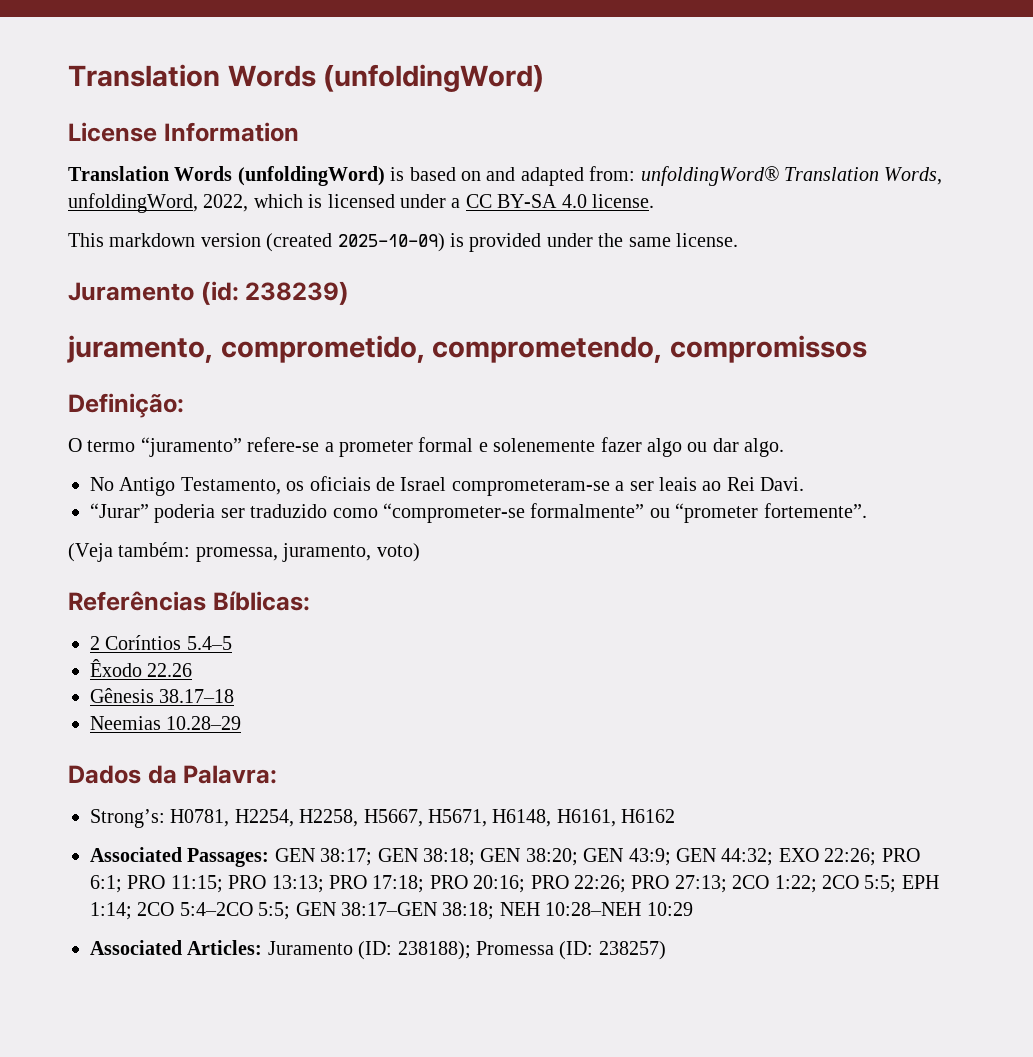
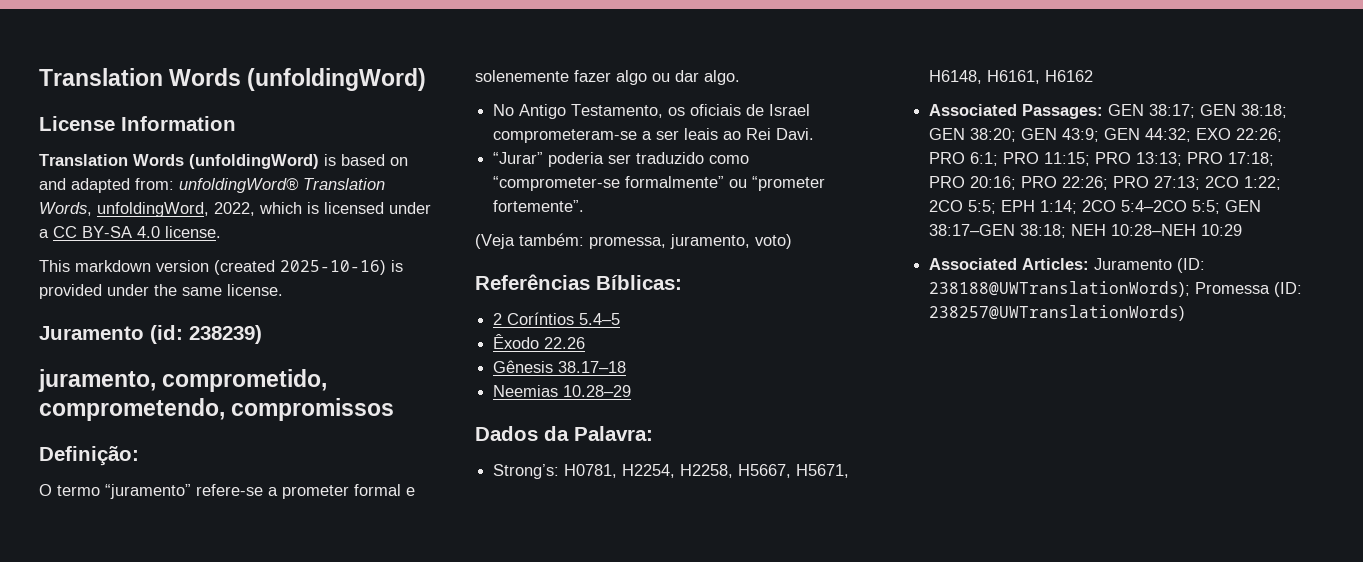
- This markdown version (created 2025-10-09) is provided under the same license.
+ This markdown version (created 2025-10-16) is provided under the same license.
- Associated Articles: Juramento (ID: 238188); Promessa (ID: 238257)
+ Associated Articles: Juramento (ID: 238188@UWTranslationWords); Promessa (ID: 238257@UWTranslationWords)

